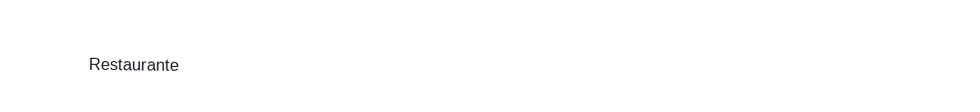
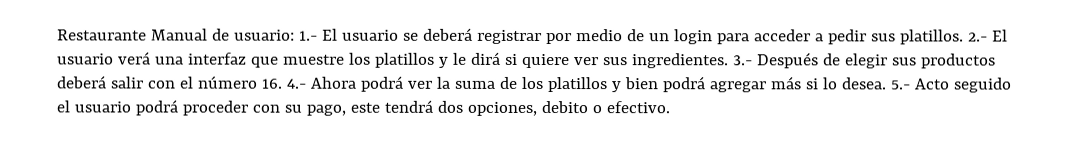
- Restaurante
+ Restaurante Manual de usuario: 1.- El usuario se deberá registrar por medio de un login para acceder a pedir sus platillos. 2.- El usuario verá una interfaz que muestre los platillos y le dirá si quiere ver sus ingredientes. 3.- Después de elegir sus productos deberá salir con el número 16. 4.- Ahora podrá ver la suma de los platillos y bien podrá agregar más si lo desea. 5.- Acto seguido el usuario podrá proceder con su pago, este tendrá dos opciones, debito o efectivo.

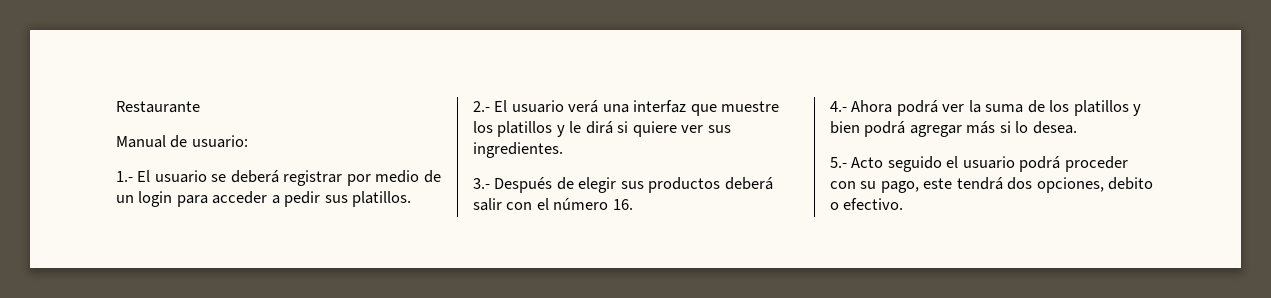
- Restaurante Manual de usuario: 1.- El usuario se deberá registrar por medio de un login para acceder a pedir sus platillos. 2.- El usuario verá una interfaz que muestre los platillos y le dirá si quiere ver sus ingredientes. 3.- Después de elegir sus productos deberá salir con el número 16. 4.- Ahora podrá ver la suma de los platillos y bien podrá agregar más si lo desea. 5.- Acto seguido el usuario podrá proceder con su pago, este tendrá dos opciones, debito o efectivo.
+ Restaurante
+ Manual de usuario:
+ 1.- El usuario se deberá registrar por medio de un login para acceder a pedir sus platillos.
+ 2.- El usuario verá una interfaz que muestre los platillos y le dirá si quiere ver sus ingredientes.
+ 3.- Después de elegir sus productos deberá salir con el número 16.
+ 4.- Ahora podrá ver la suma de los platillos y bien podrá agregar más si lo desea.
+ 5.- Acto seguido el usuario podrá proceder con su pago, este tendrá dos opciones, debito o efectivo.

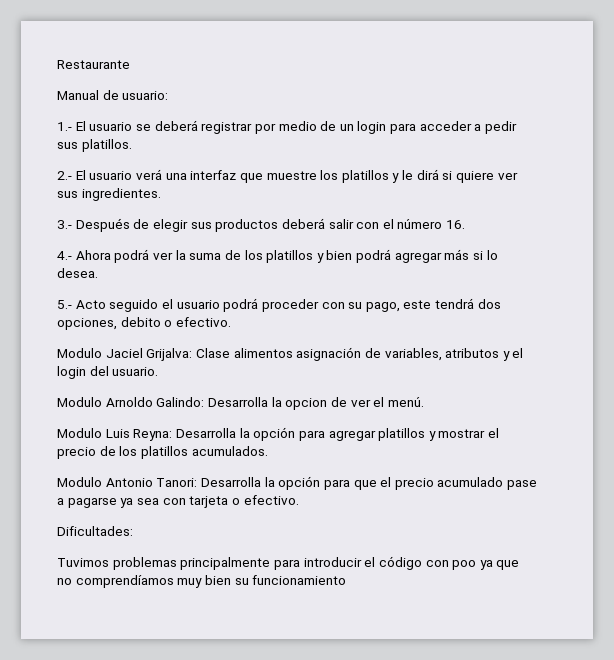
+ Modulo Jaciel Grijalva: Clase alimentos asignación de variables, atributos y el login del usuario.
+ Modulo Arnoldo Galindo: Desarrolla la opcion de ver el menú.
+ Modulo Luis Reyna: Desarrolla la opción para agregar platillos y mostrar el precio de los platillos acumulados.
+ Modulo Antonio Tanori: Desarrolla la opción para que el precio acumulado pase a pagarse ya sea con tarjeta o efectivo.
+ Dificultades:
+ Tuvimos problemas principalmente para introducir el código con poo ya que no comprendíamos muy bien su funcionamiento

